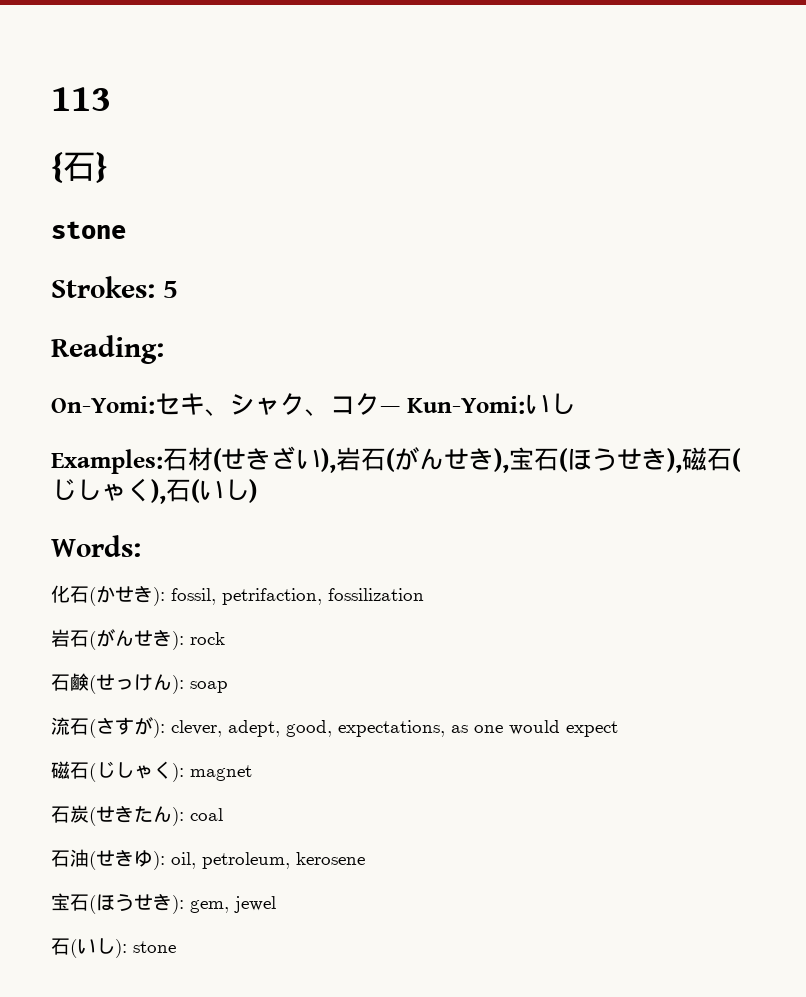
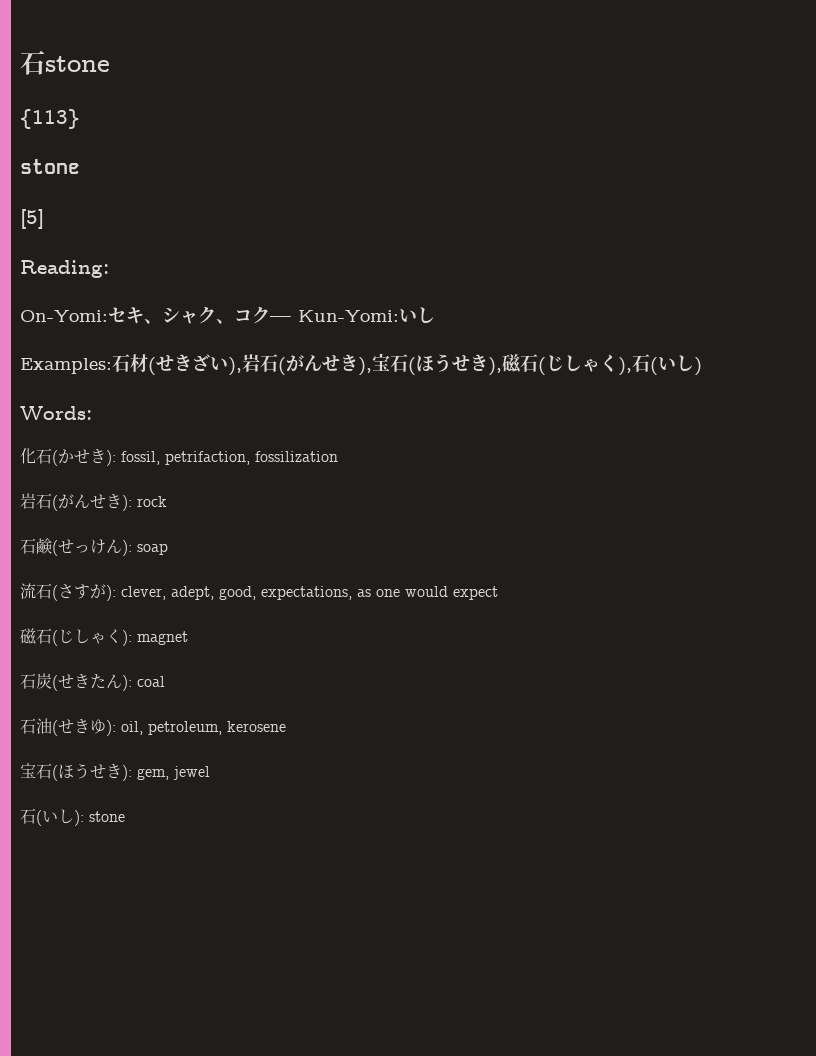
- 113
- {石}
+ 石stone
+ {113}
  stone
- Strokes: 5
+ [5]

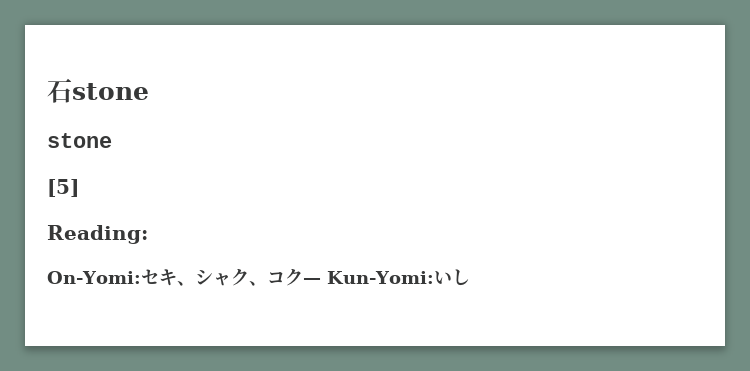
- {113}
- Examples:石材(せきざい),岩石(がんせき),宝石(ほうせき),磁石(じしゃく),石(いし)
- Words:
- 化石(かせき): fossil, petrifaction, fossilization
- 岩石(がんせき): rock
- 石鹸(せっけん): soap
- 流石(さすが): clever, adept, good, expectations, as one would expect
- 磁石(じしゃく): magnet
- 石炭(せきたん): coal
- 石油(せきゆ): oil, petroleum, kerosene
- 宝石(ほうせき): gem, jewel
- 石(いし): stone

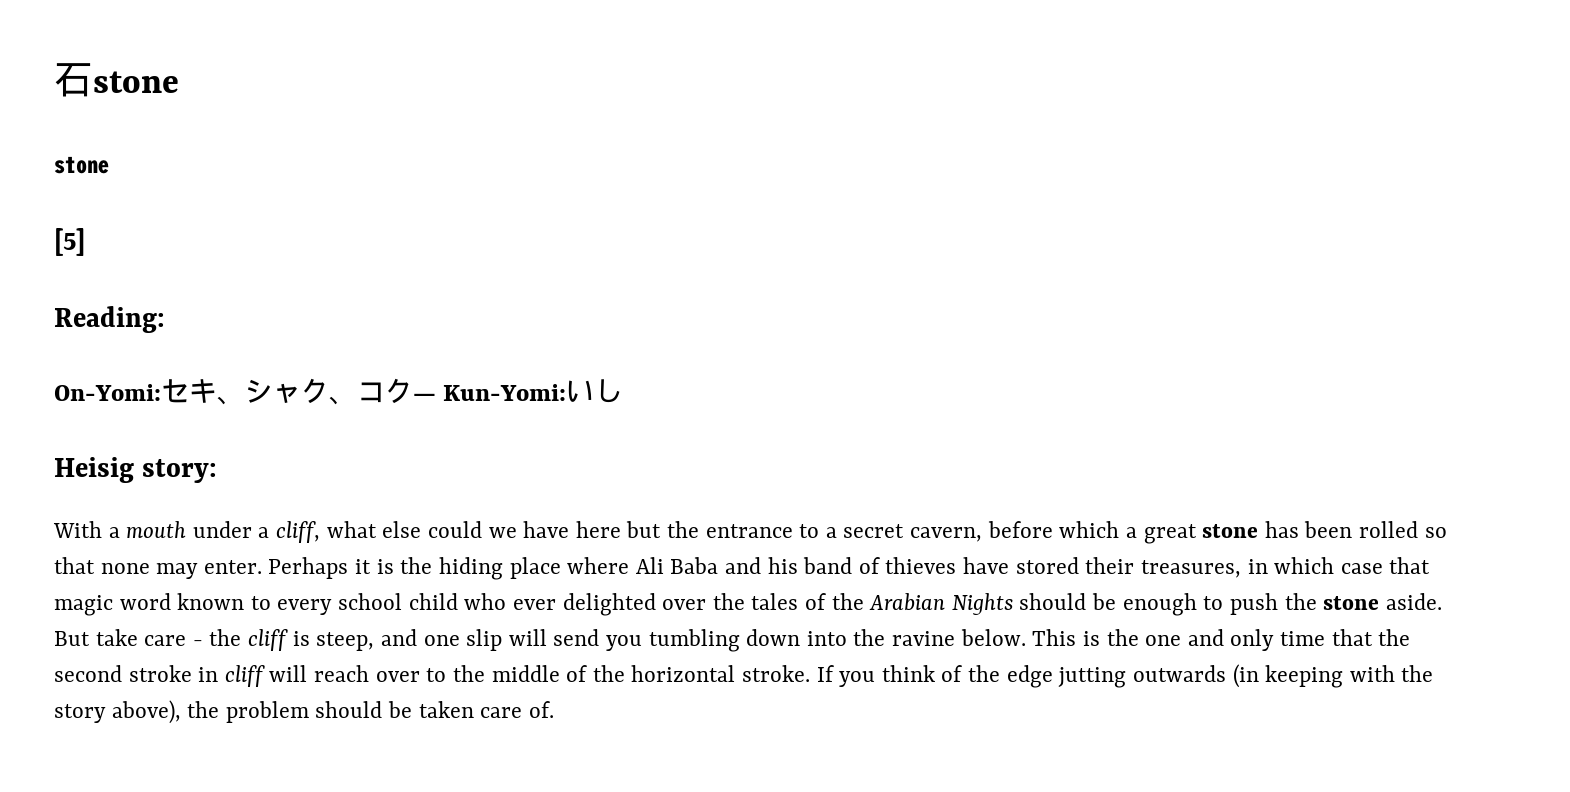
+ Heisig story:
+ With a mouth under a cliff, what else could we have here but the entrance to a secret cavern, before which a great stone has been rolled so that none may enter. Perhaps it is the hiding place where Ali Baba and his band of thieves have stored their treasures, in which case that magic word known to every school child who ever delighted over the tales of the Arabian Nights should be enough to push the stone aside. But take care - the cliff is steep, and one slip will send you tumbling down into the ravine below. This is the one and only time that the second stroke in cliff will reach over to the middle of the horizontal stroke. If you think of the edge jutting outwards (in keeping with the story above), the problem should be taken care of.

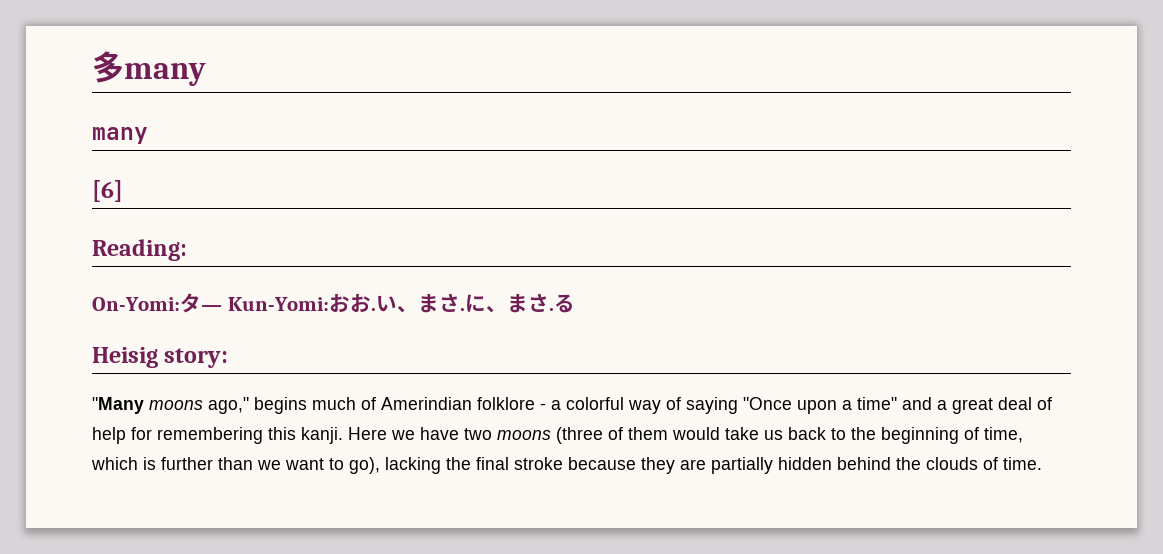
- 石stone
- stone
- [5]
+ 多many
+ many
+ [6]
- On-Yomi:セキ、シャク、コク— Kun-Yomi:いし
+ On-Yomi:タ— Kun-Yomi:おお.い、まさ.に、まさ.る
  Heisig story:
- With a mouth under a cliff, what else could we have here but the entrance to a secret cavern, before which a great stone has been rolled so that none may enter. Perhaps it is the hiding place where Ali Baba and his band of thieves have stored their treasures, in which case that magic word known to every school child who ever delighted over the tales of the Arabian Nights should be enough to push the stone aside. But take care - the cliff is steep, and one slip will send you tumbling down into the ravine below. This is the one and only time that the second stroke in cliff will reach over to the middle of the horizontal stroke. If you think of the edge jutting outwards (in keeping with the story above), the problem should be taken care of.
+ "Many moons ago," begins much of Amerindian folklore - a colorful way of saying "Once upon a time" and a great deal of help for remembering this kanji. Here we have two moons (three of them would take us back to the beginning of time, which is further than we want to go), lacking the final stroke because they are partially hidden behind the clouds of time.

